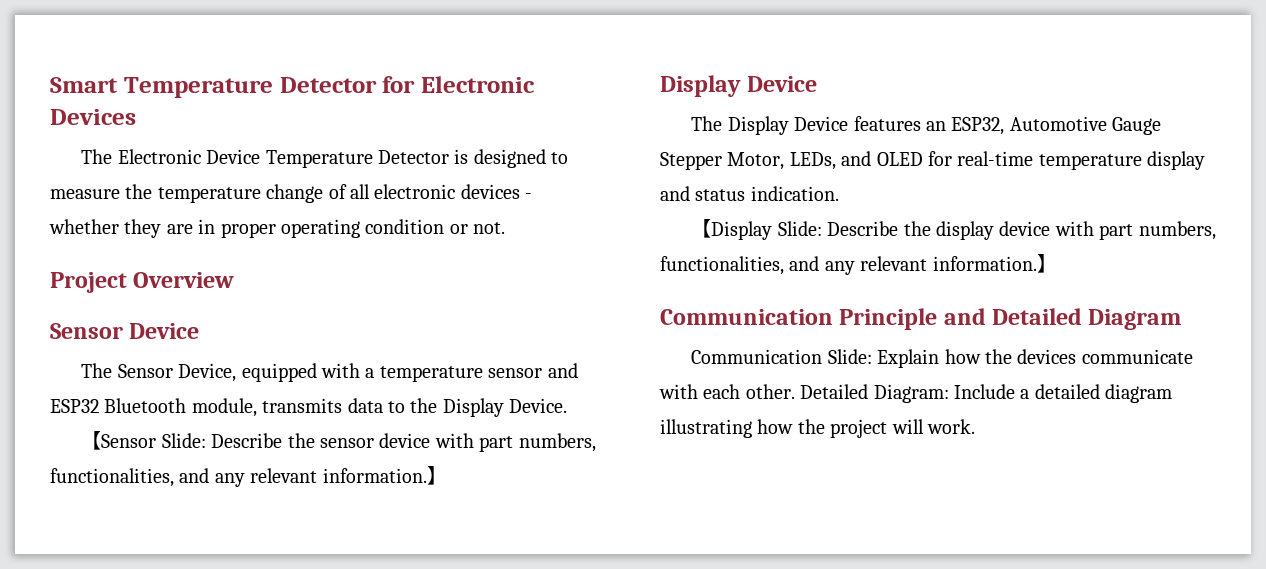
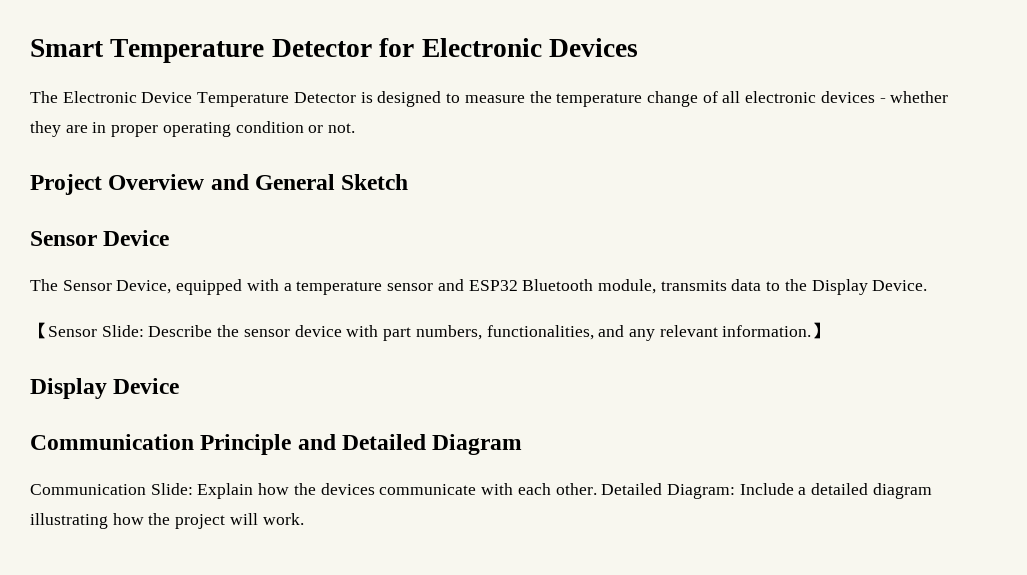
- Project Overview
+ Project Overview and General Sketch
- The Display Device features an ESP32, Automotive Gauge Stepper Motor, LEDs, and OLED for real-time temperature display and status indication.
- 【Display Slide: Describe the display device with part numbers, functionalities, and any relevant information.】

